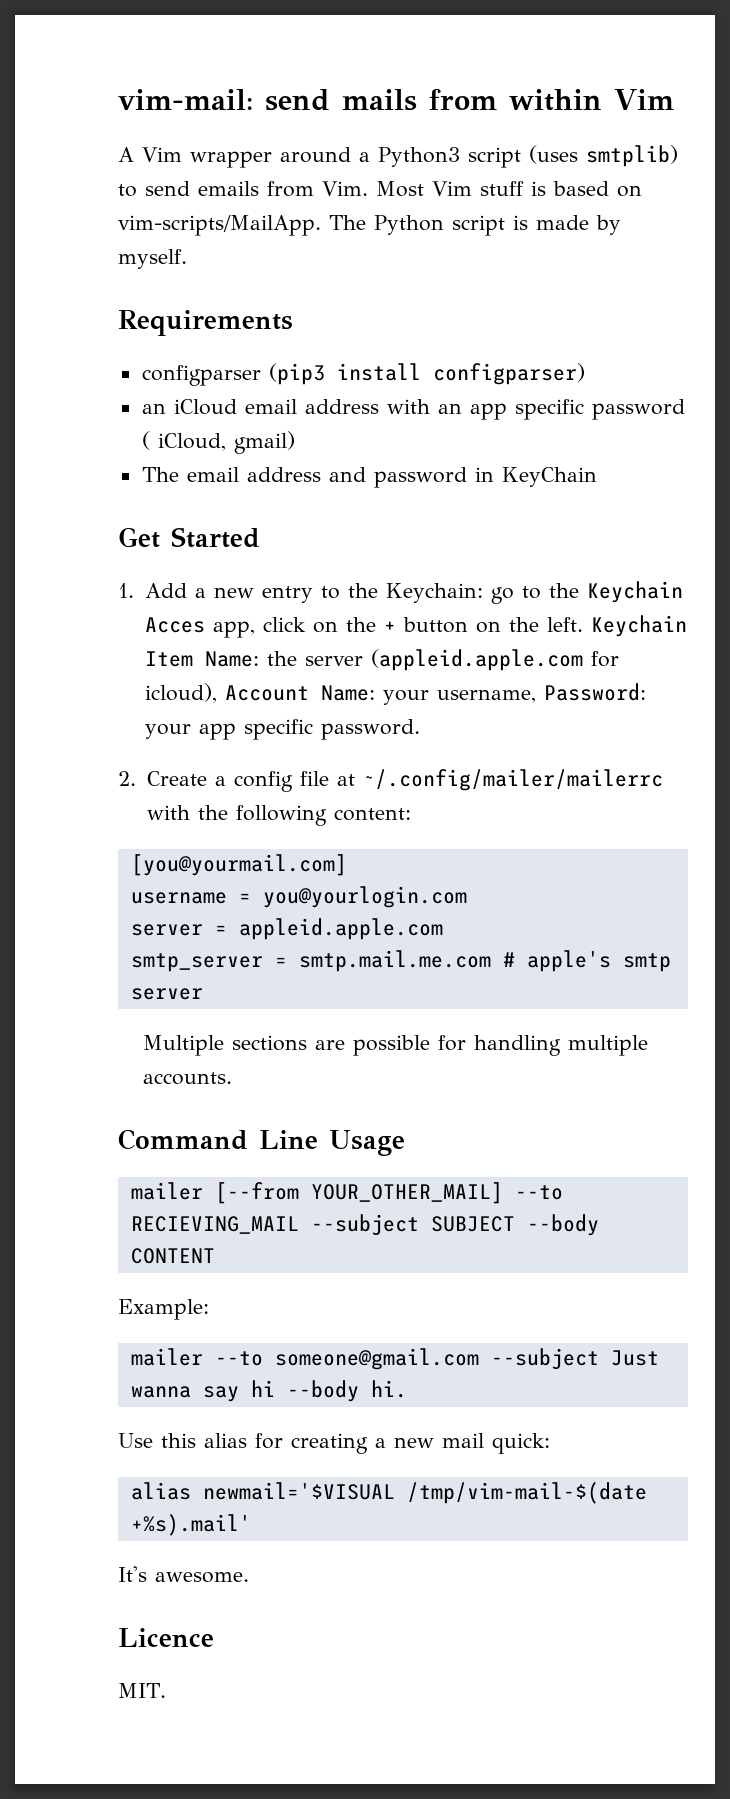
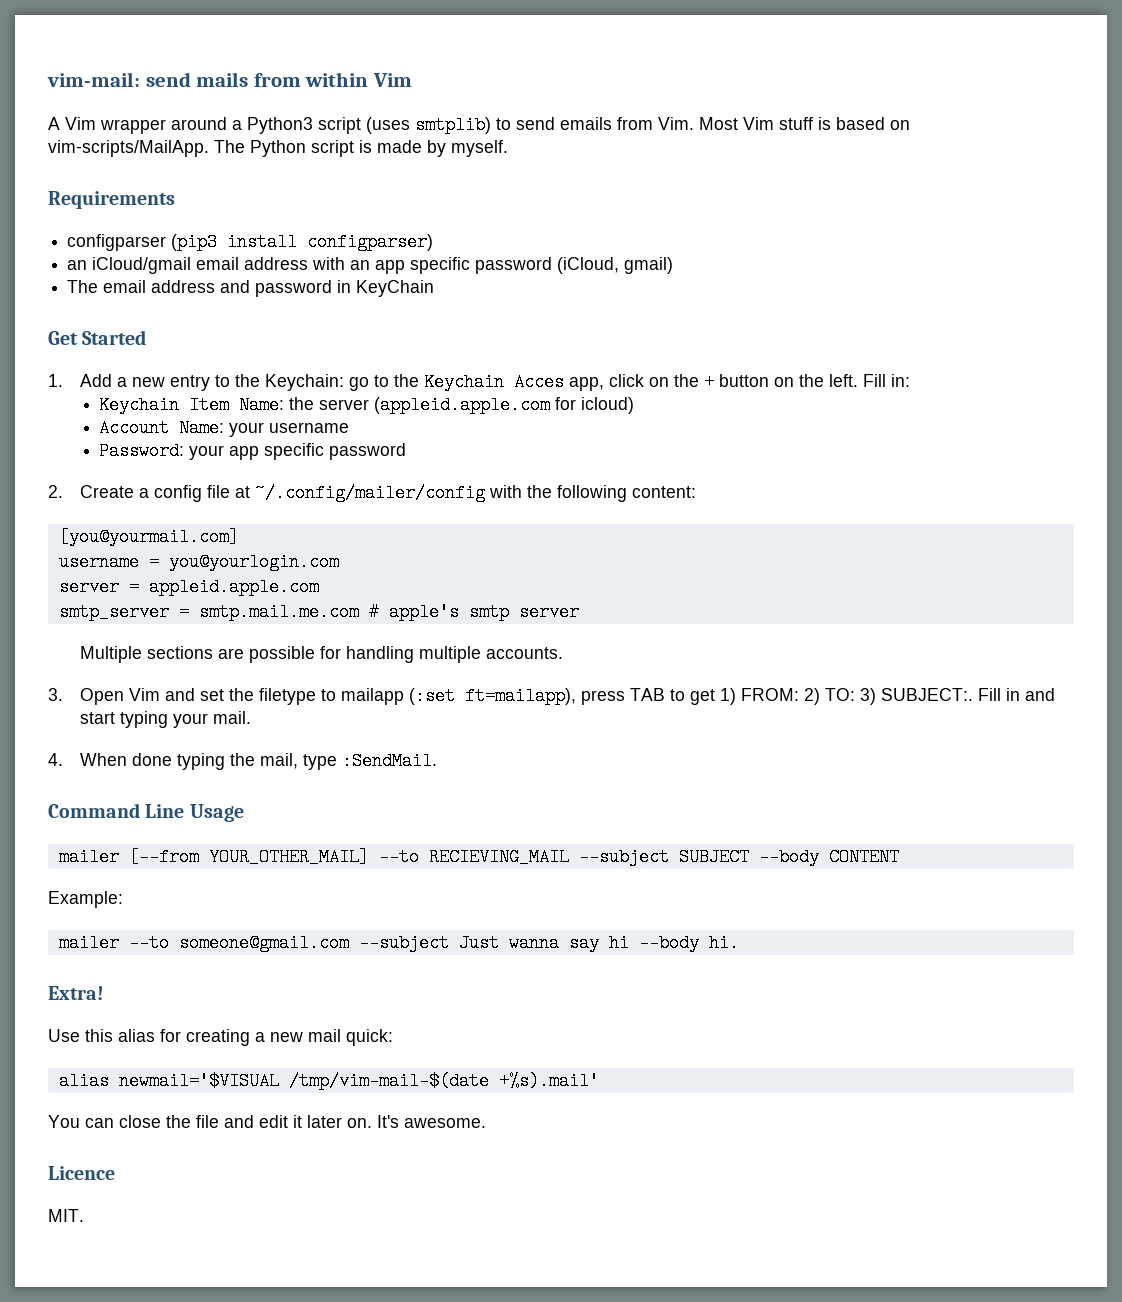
- an iCloud email address with an app specific password ( iCloud, gmail)
+ an iCloud/gmail email address with an app specific password (iCloud, gmail)
- 1. Add a new entry to the Keychain: go to the Keychain Acces app, click on the + button on the left. Keychain Item Name: the server (appleid.apple.com for icloud), Account Name: your username, Password: your app specific password.
+ 1. Add a new entry to the Keychain: go to the Keychain Acces app, click on the + button on the left. Fill in:
+ Keychain Item Name: the server (appleid.apple.com for icloud)
+ Account Name: your username
+ Password: your app specific password
- 2. Create a config file at ~/.config/mailer/mailerrc with the following content:
+ 2. Create a config file at ~/.config/mailer/config with the following content:
+ 3. Open Vim and set the filetype to mailapp (:set ft=mailapp), press TAB to get 1) FROM: 2) TO: 3) SUBJECT:. Fill in and start typing your mail.
+ 4. When done typing the mail, type :SendMail.
+ Extra!
+ You can close the file and edit it later on.

